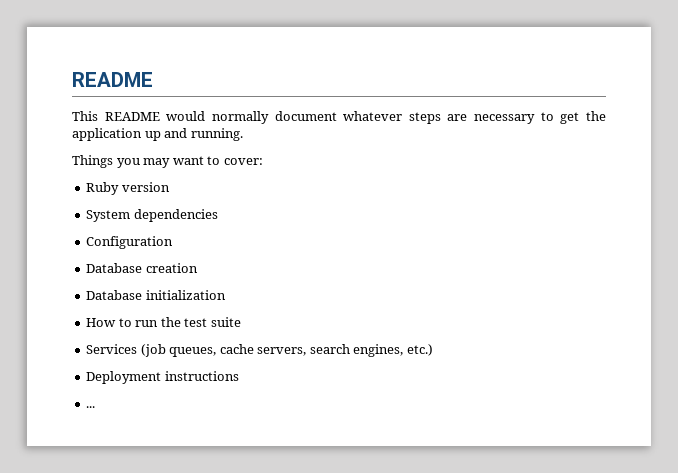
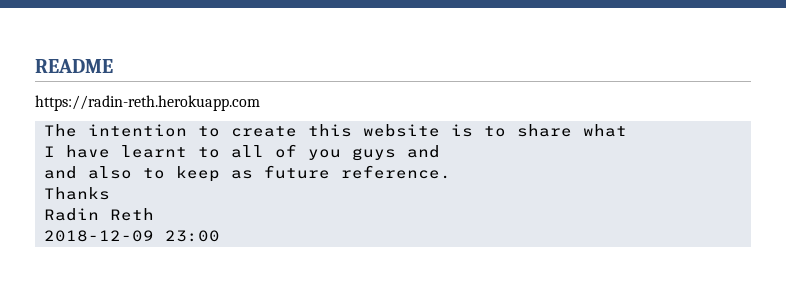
- This README would normally document whatever steps are necessary to get the application up and running.
- Things you may want to cover:
- Ruby version
- System dependencies
- Configuration
- Database creation
- Database initialization
- How to run the test suite
- Services (job queues, cache servers, search engines, etc.)
- Deployment instructions
- ...
+ https://radin-reth.herokuapp.com
+ The intention to create this website is to share what
+ I have learnt to all of you guys and
+ and also to keep as future reference.
+ Thanks
+ Radin Reth
+ 2018-12-09 23:00

